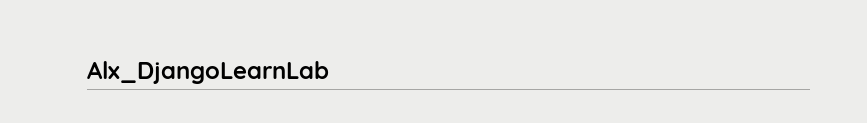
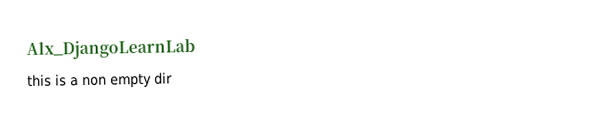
+ this is a non empty dir

